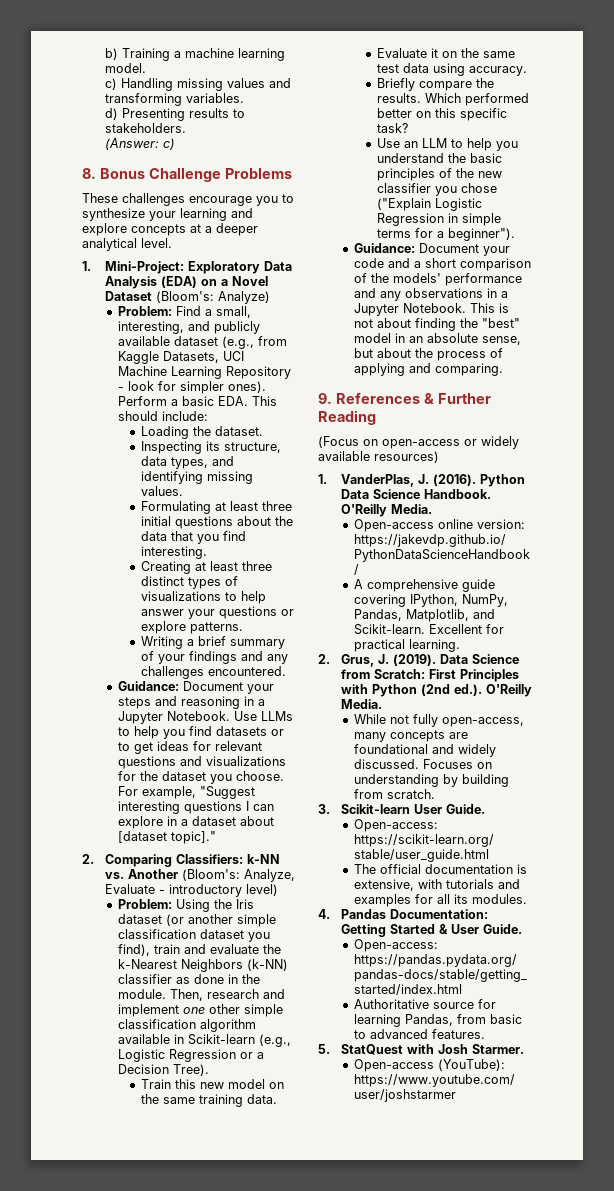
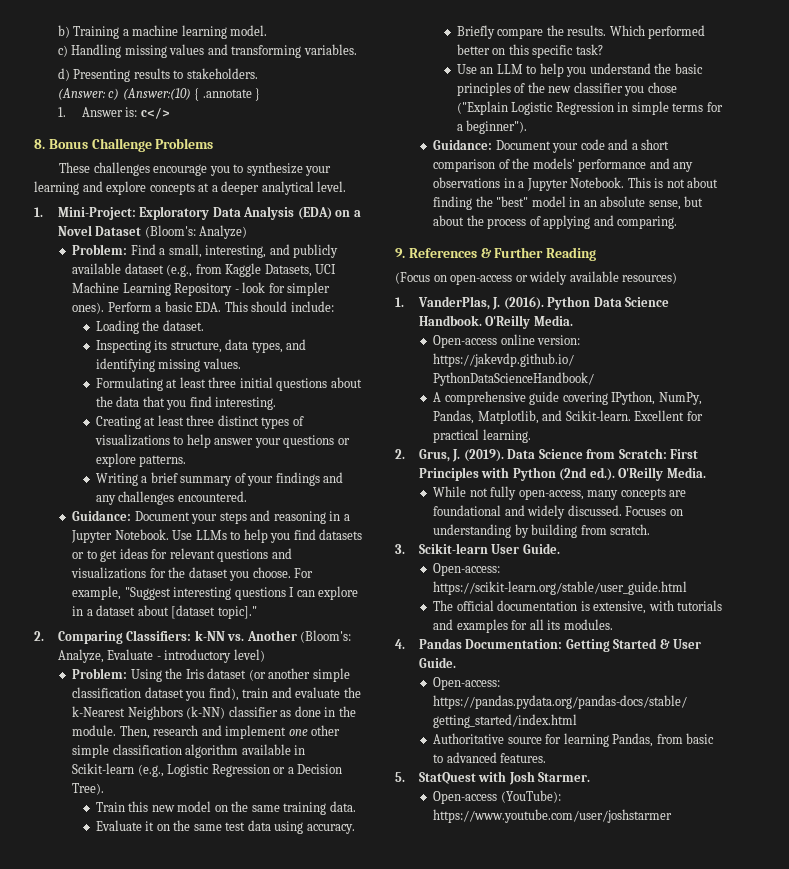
- (Answer: c)
+ (Answer: c) (Answer:(10) { .annotate }
+ 1. Answer is: c</>

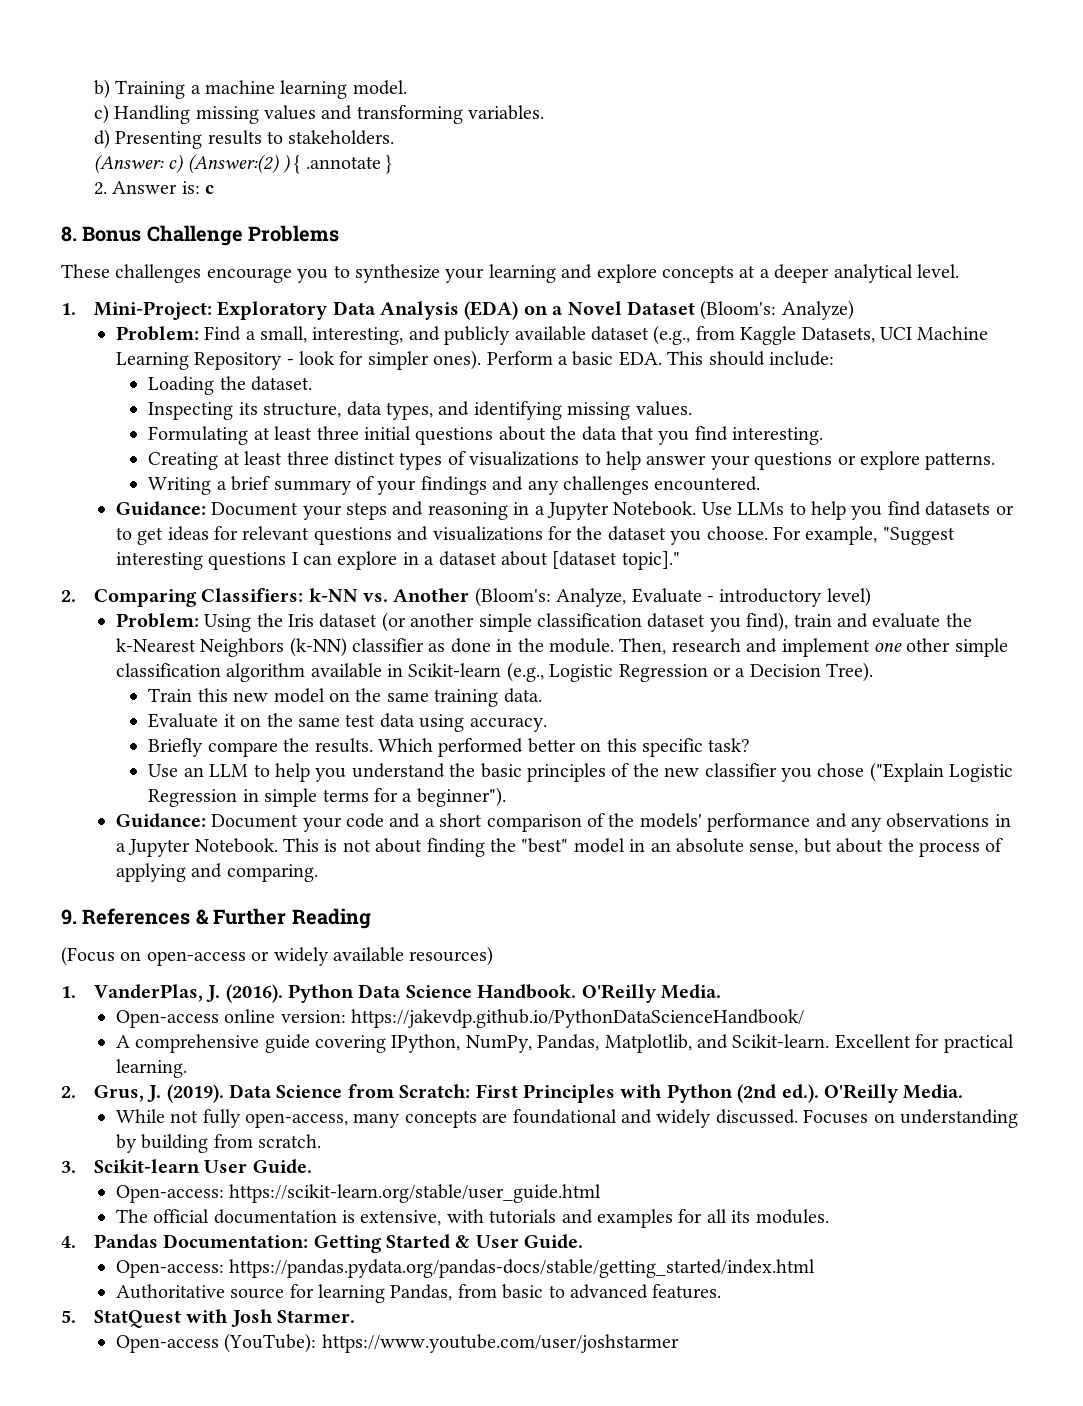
- (Answer: c) (Answer:(10) { .annotate }
+ (Answer: c) (Answer:(2) ) { .annotate }
- 1. Answer is: c</>
+ 2. Answer is: c

